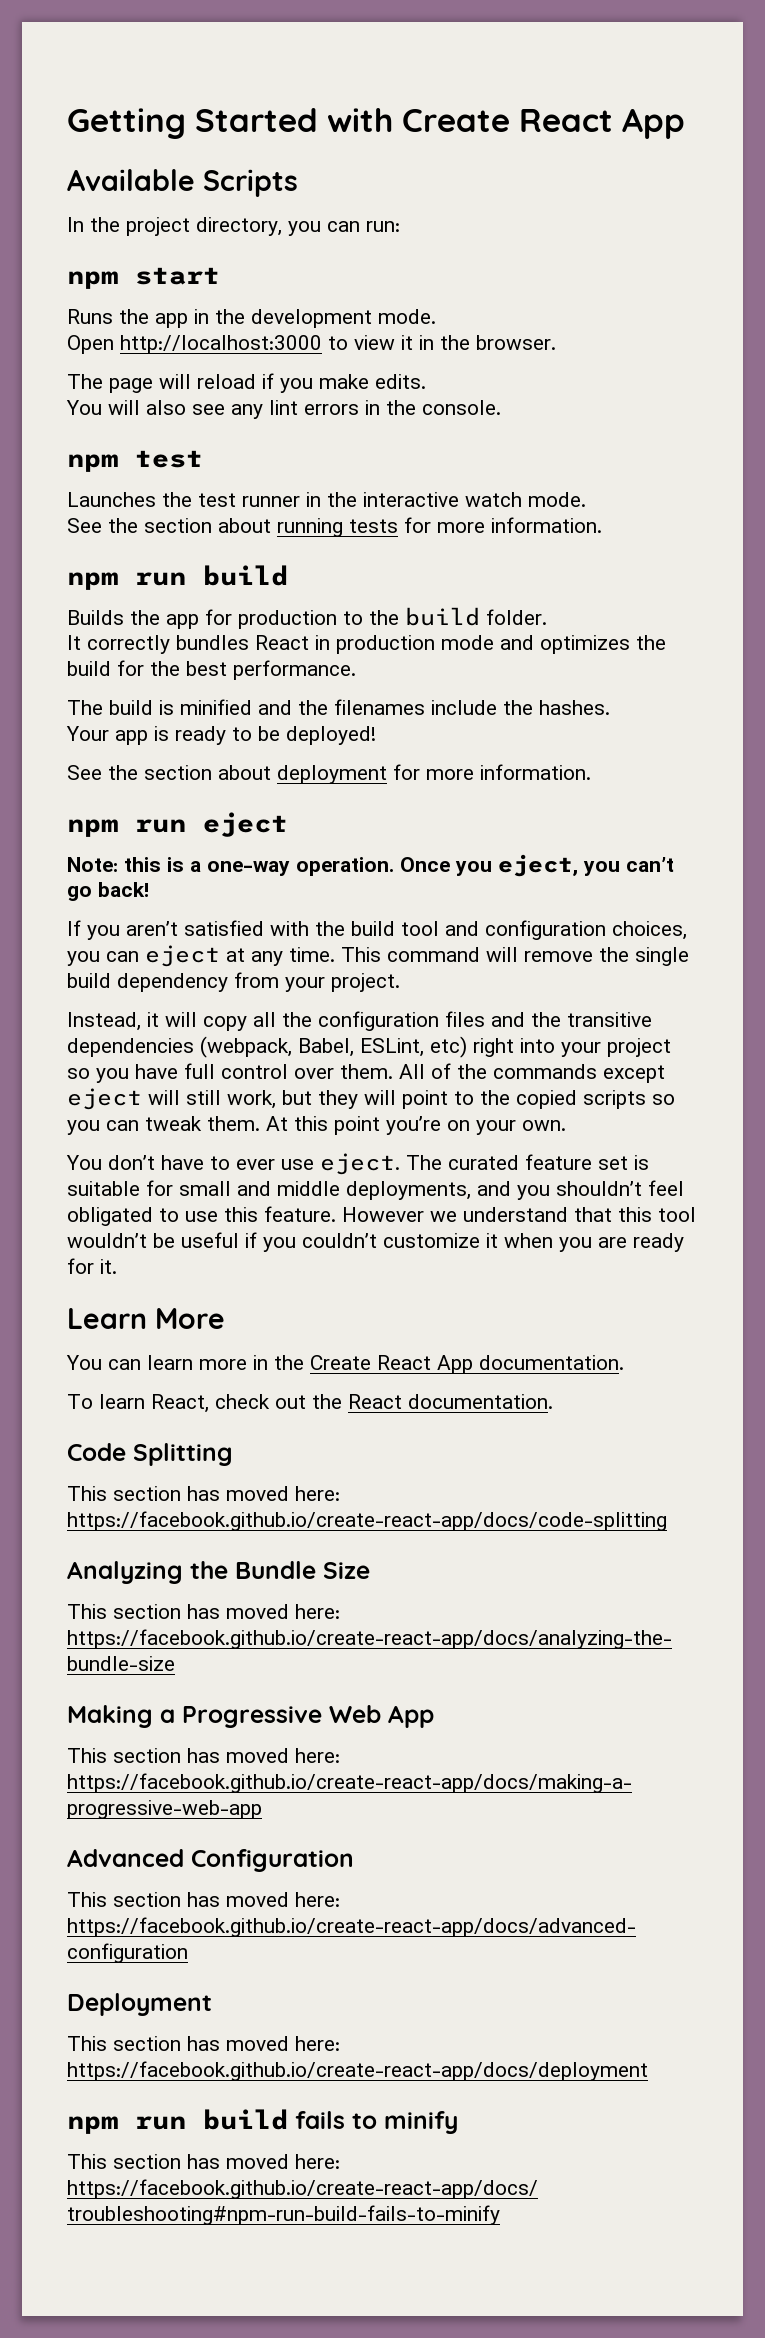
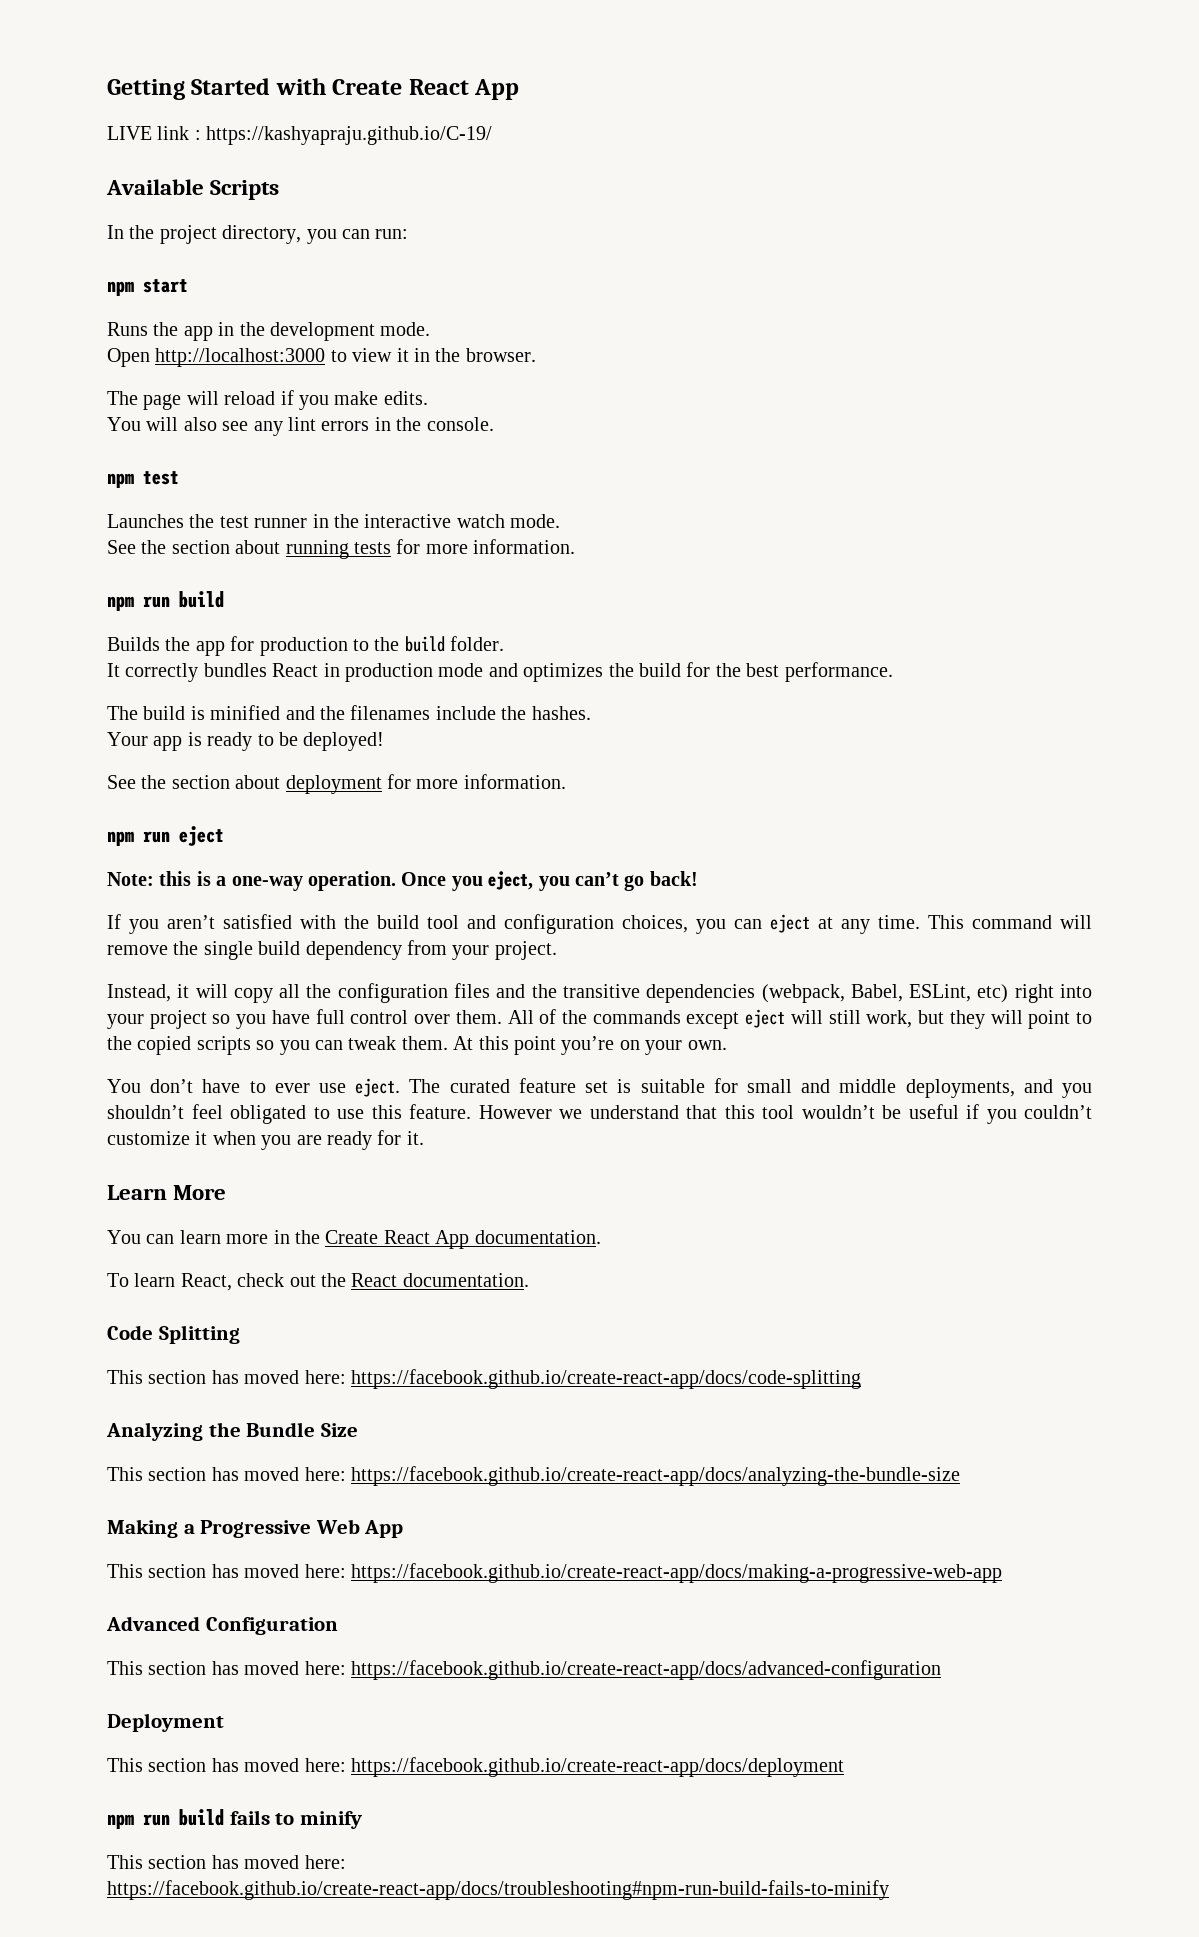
+ LIVE link : https://kashyapraju.github.io/C-19/

